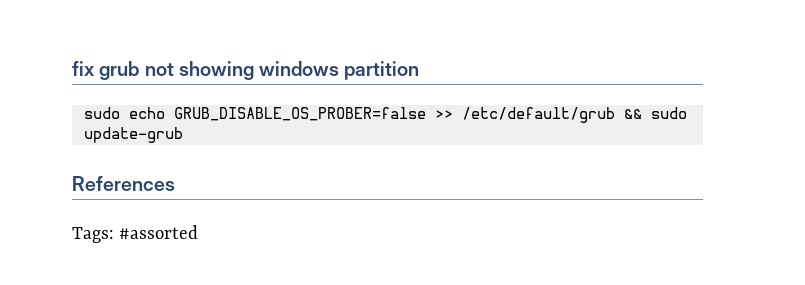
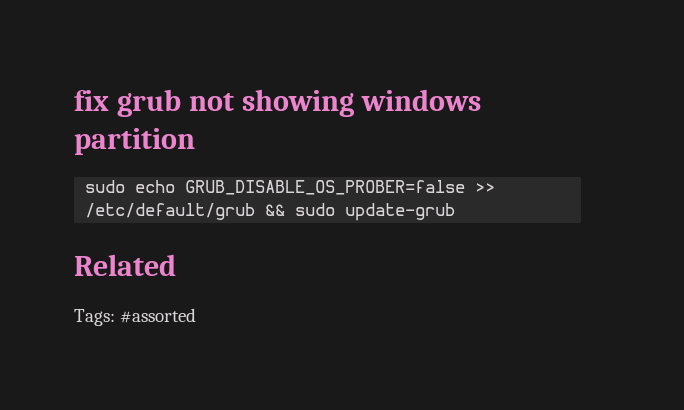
- References
+ Related

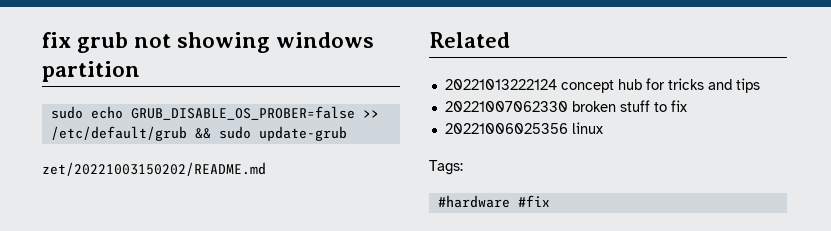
+ zet/20221003150202/README.md
+ 20221013222124 concept hub for tricks and tips
+ 20221007062330 broken stuff to fix
+ 20221006025356 linux
- Tags: #assorted
+ Tags:
+ #hardware #fix

